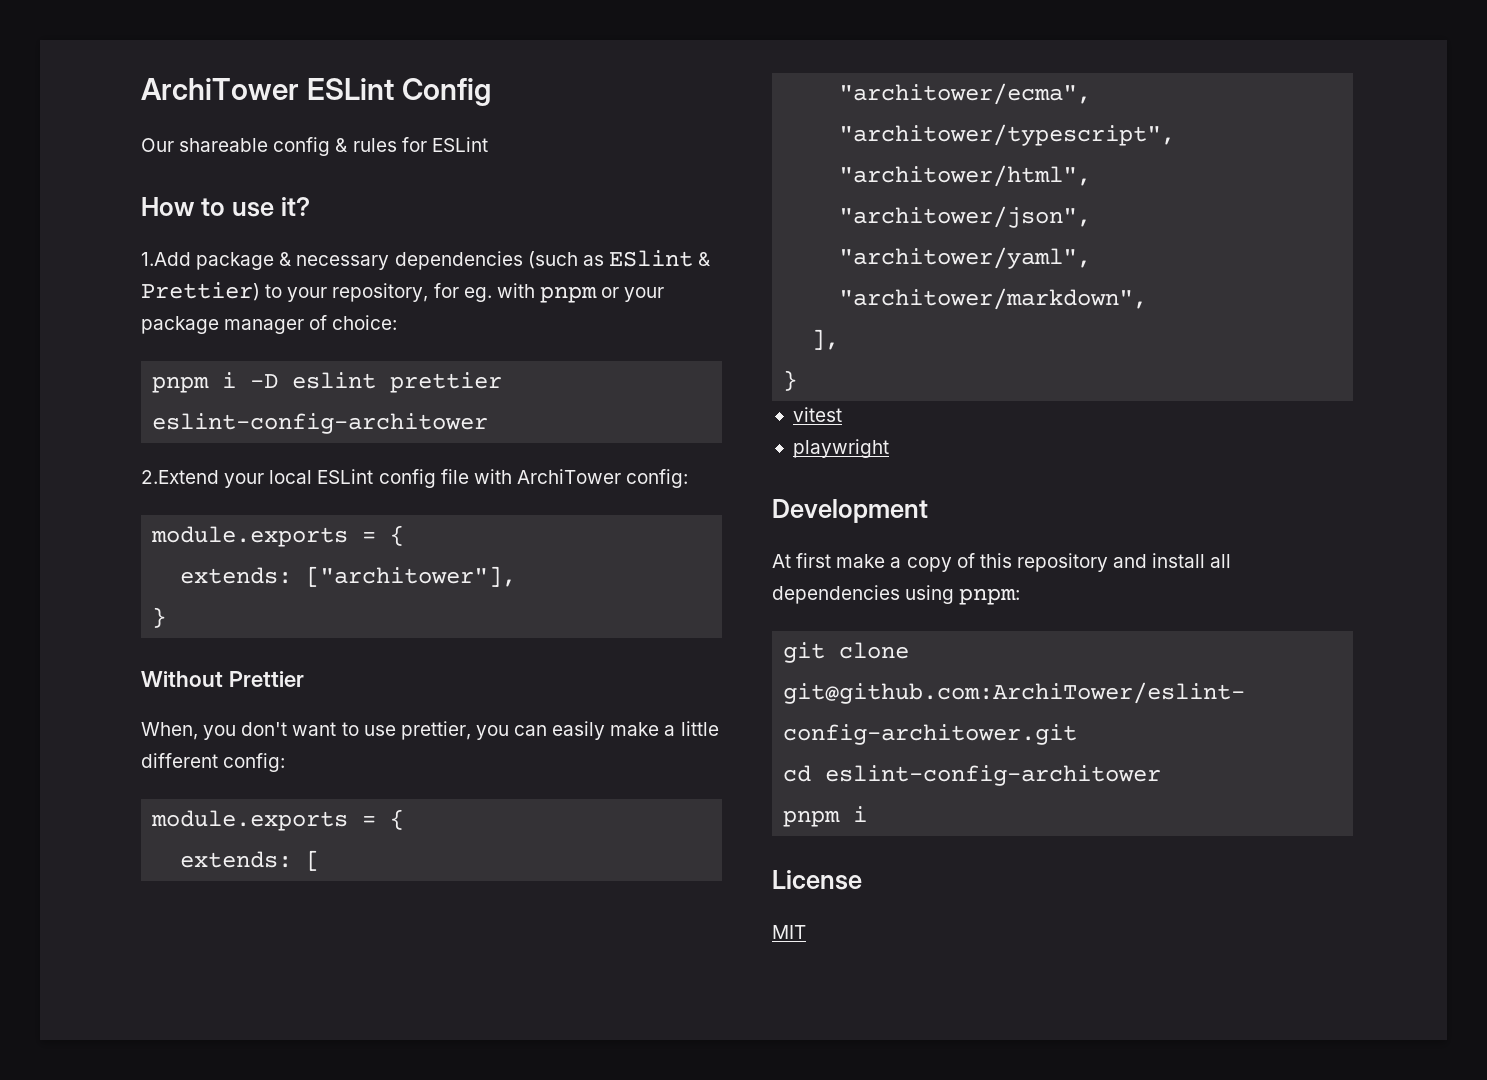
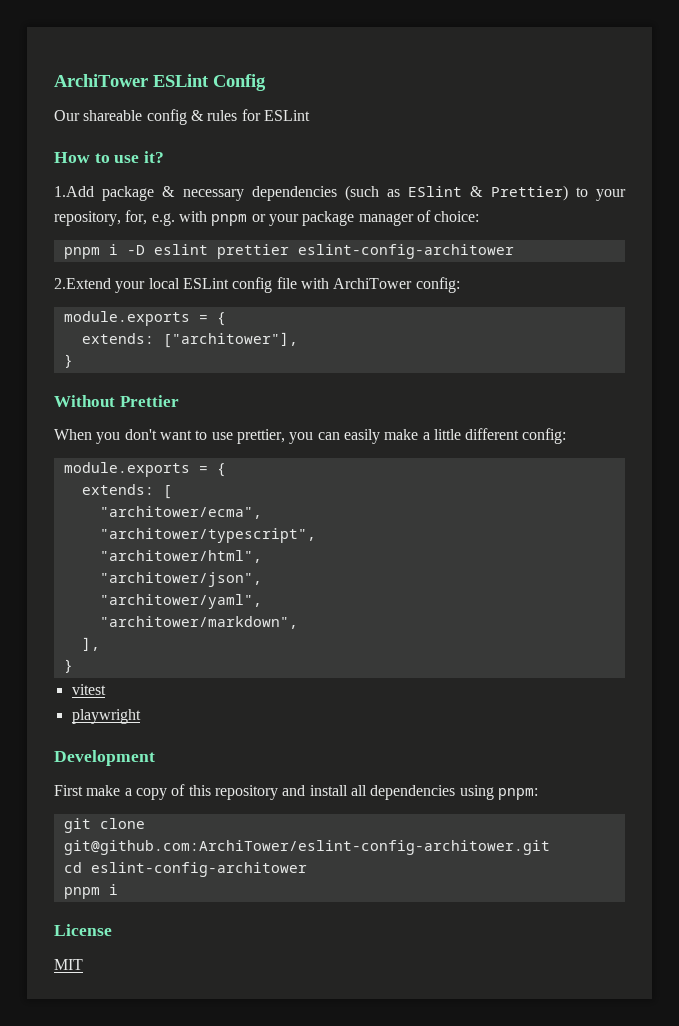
- 1.Add package & necessary dependencies (such as ESlint & Prettier) to your repository, for eg. with pnpm or your package manager of choice:
+ 1.Add package & necessary dependencies (such as ESlint & Prettier) to your repository, for, e.g. with pnpm or your package manager of choice:
- When, you don't want to use prettier, you can easily make a little different config:
+ When you don't want to use prettier, you can easily make a little different config:
- At first make a copy of this repository and install all dependencies using pnpm:
+ First make a copy of this repository and install all dependencies using pnpm:

